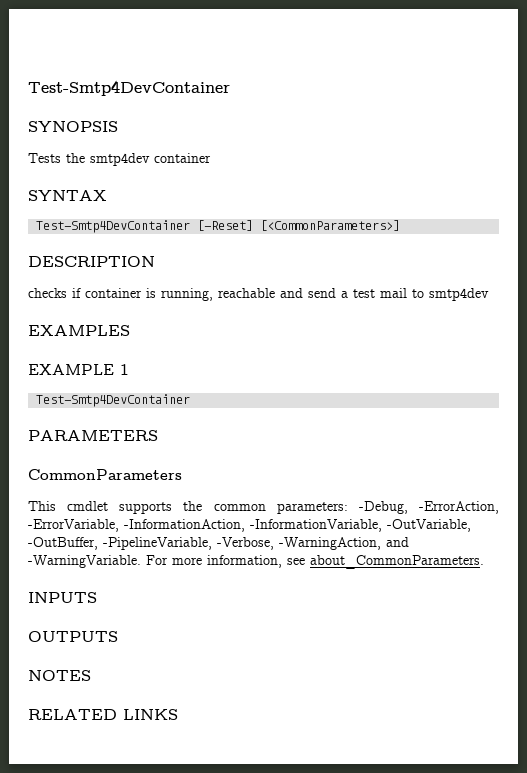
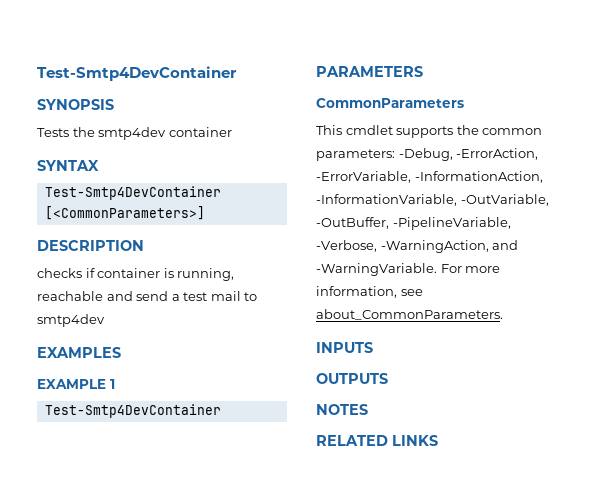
- Test-Smtp4DevContainer [-Reset] [<CommonParameters>]
+ Test-Smtp4DevContainer [<CommonParameters>]

